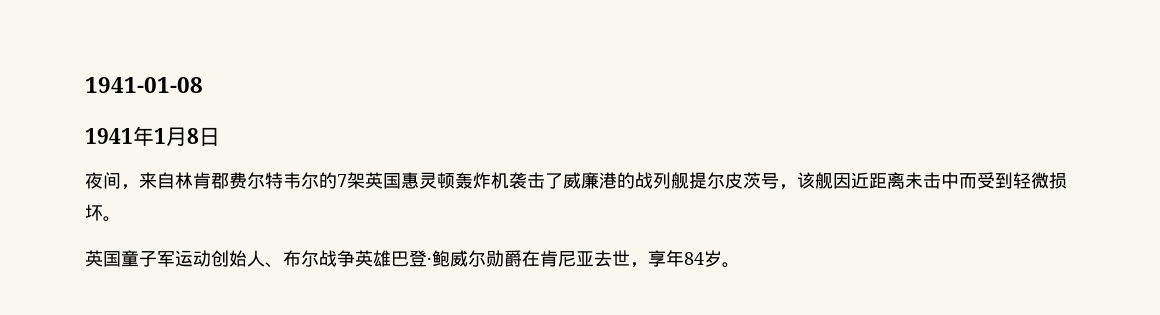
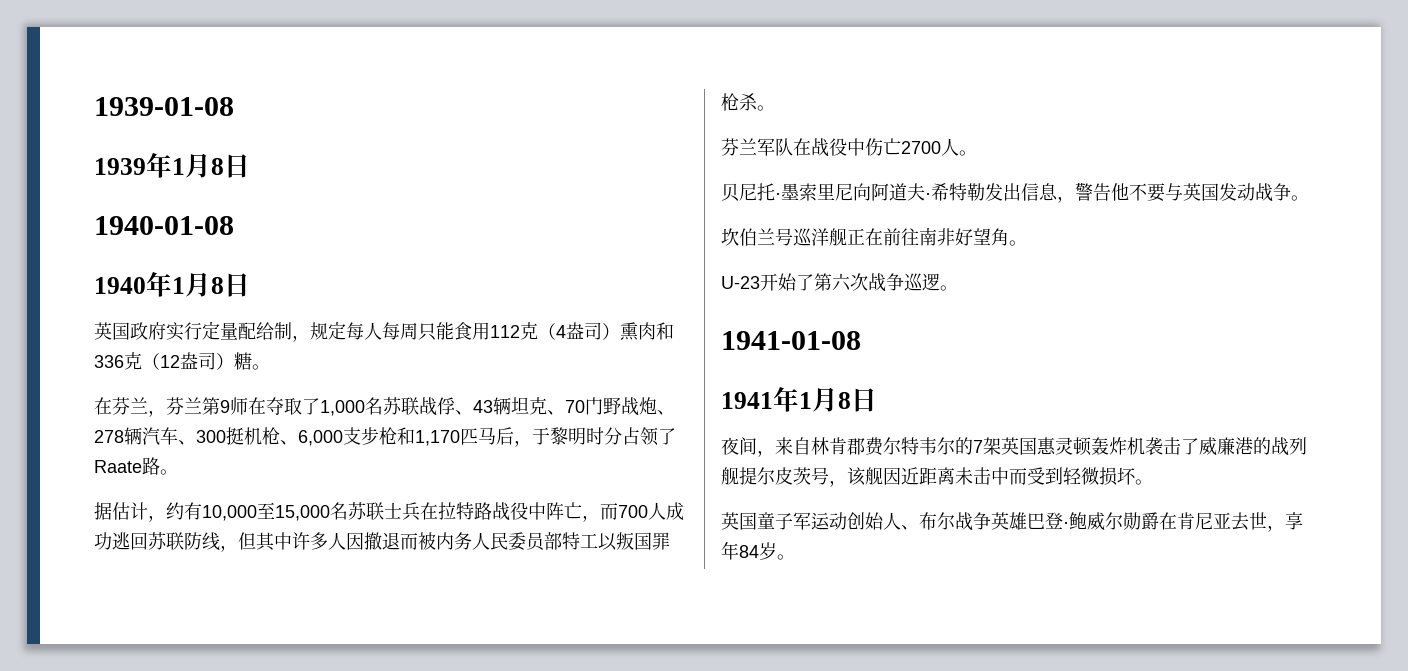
+ 1939-01-08
+ 1939年1月8日
+ 1940-01-08
+ 1940年1月8日
+ 英国政府实行定量配给制，规定每人每周只能食用112克（4盎司）熏肉和336克（12盎司）糖。
+ 在芬兰，芬兰第9师在夺取了1,000名苏联战俘、43辆坦克、70门野战炮、278辆汽车、300挺机枪、6,000支步枪和1,170匹马后，于黎明时分占领了Raate路。
+ 据估计，约有10,000至15,000名苏联士兵在拉特路战役中阵亡，而700人成功逃回苏联防线，但其中许多人因撤退而被内务人民委员部特工以叛国罪枪杀。
+ 芬兰军队在战役中伤亡2700人。
+ 贝尼托·墨索里尼向阿道夫·希特勒发出信息，警告他不要与英国发动战争。
+ 坎伯兰号巡洋舰正在前往南非好望角。
+ U-23开始了第六次战争巡逻。

